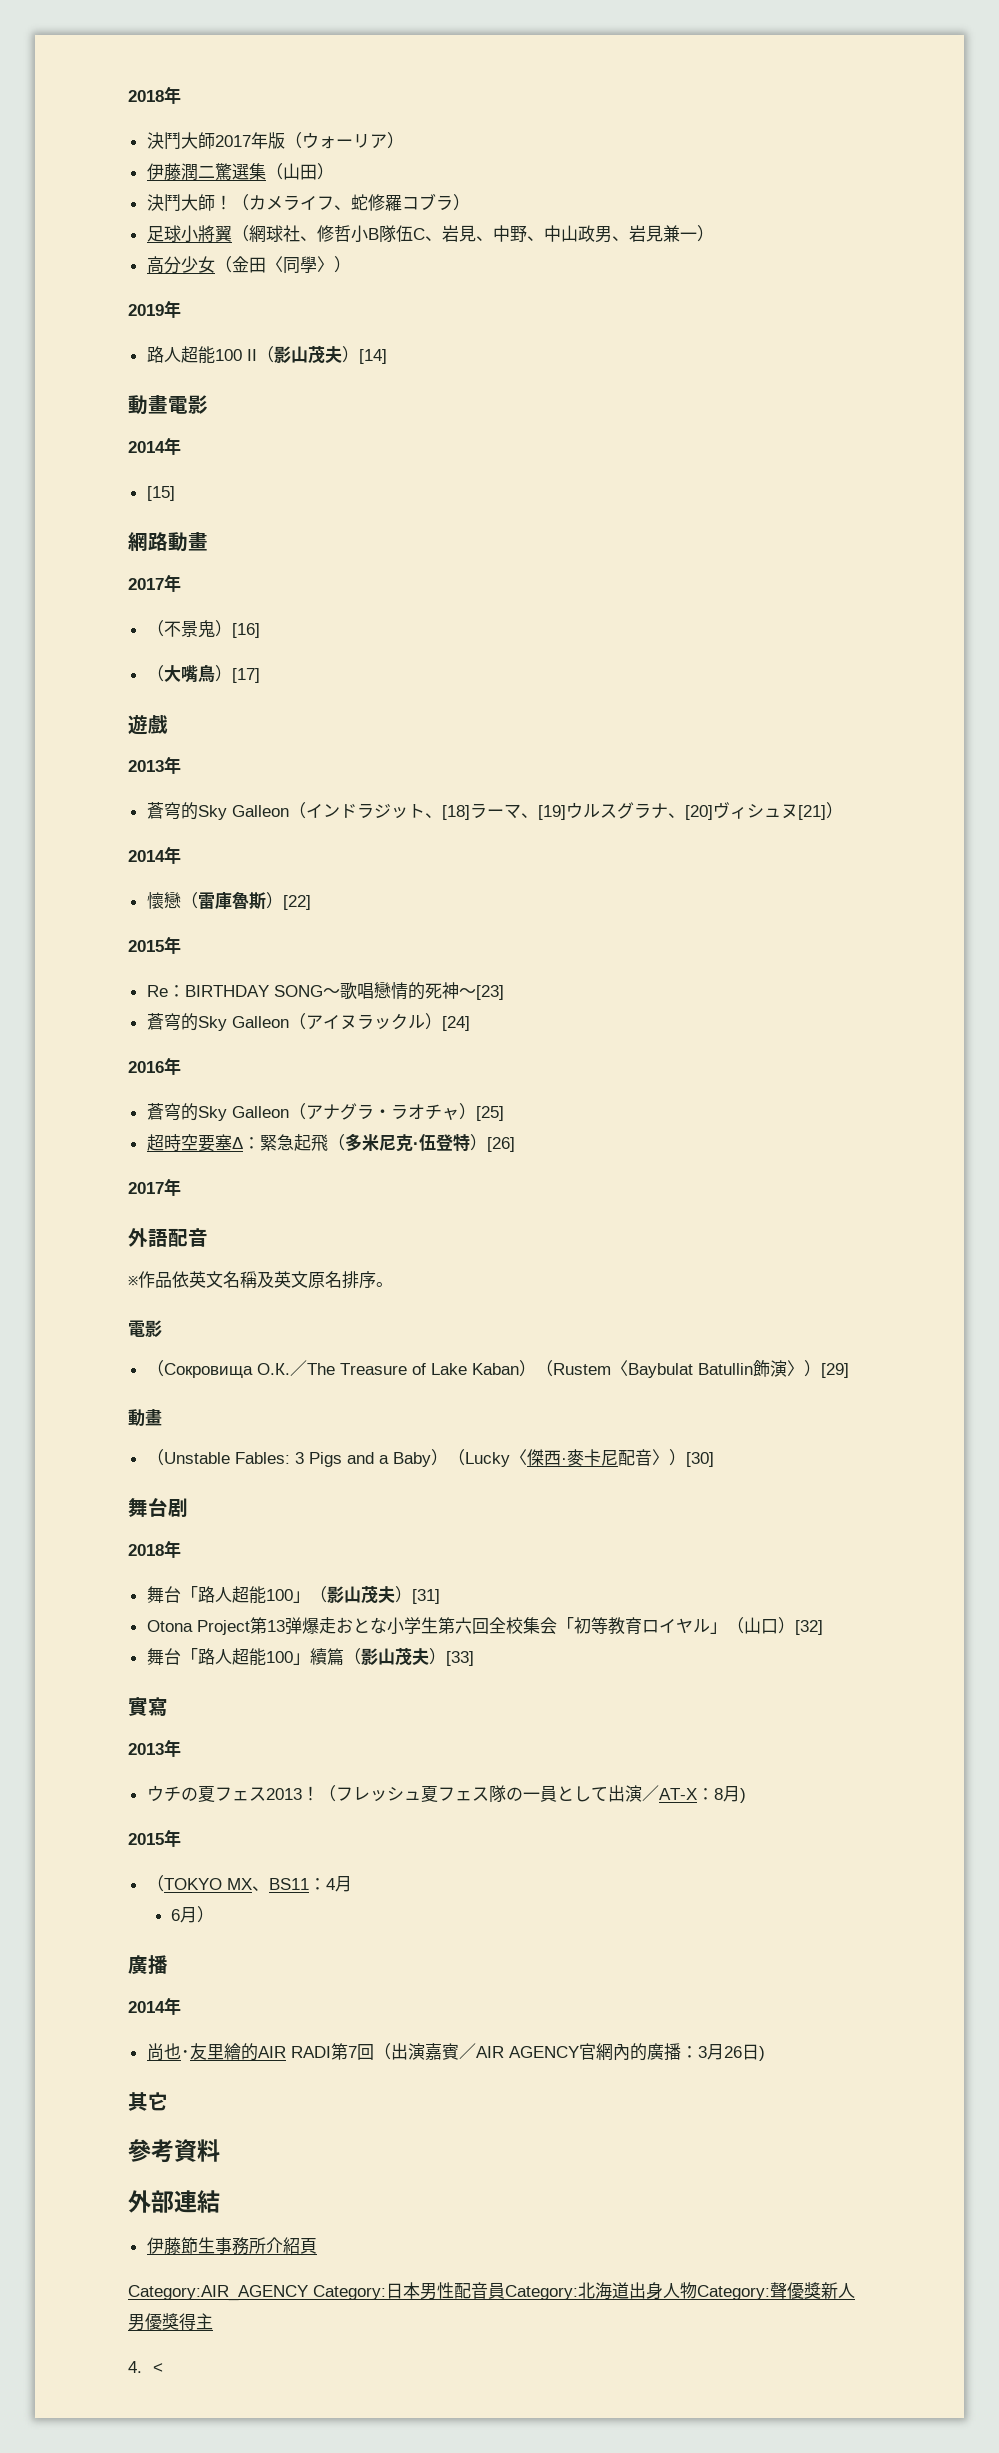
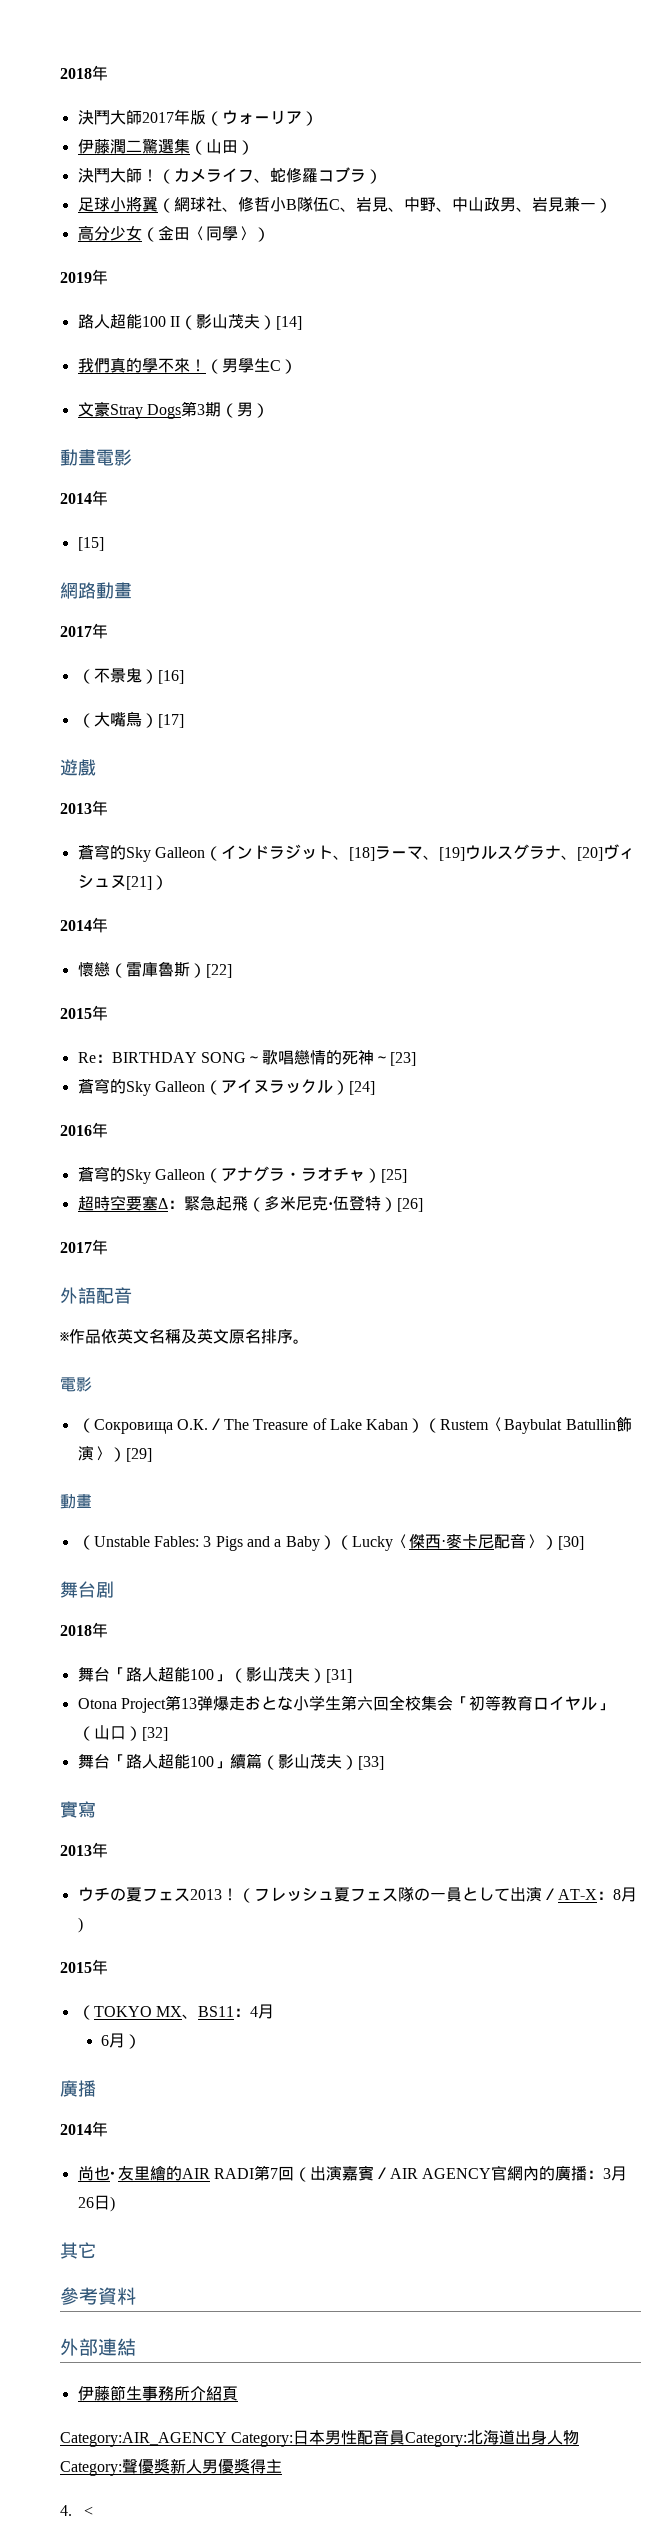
+ 我們真的學不來！（男學生C）
+ 文豪Stray Dogs第3期（男）

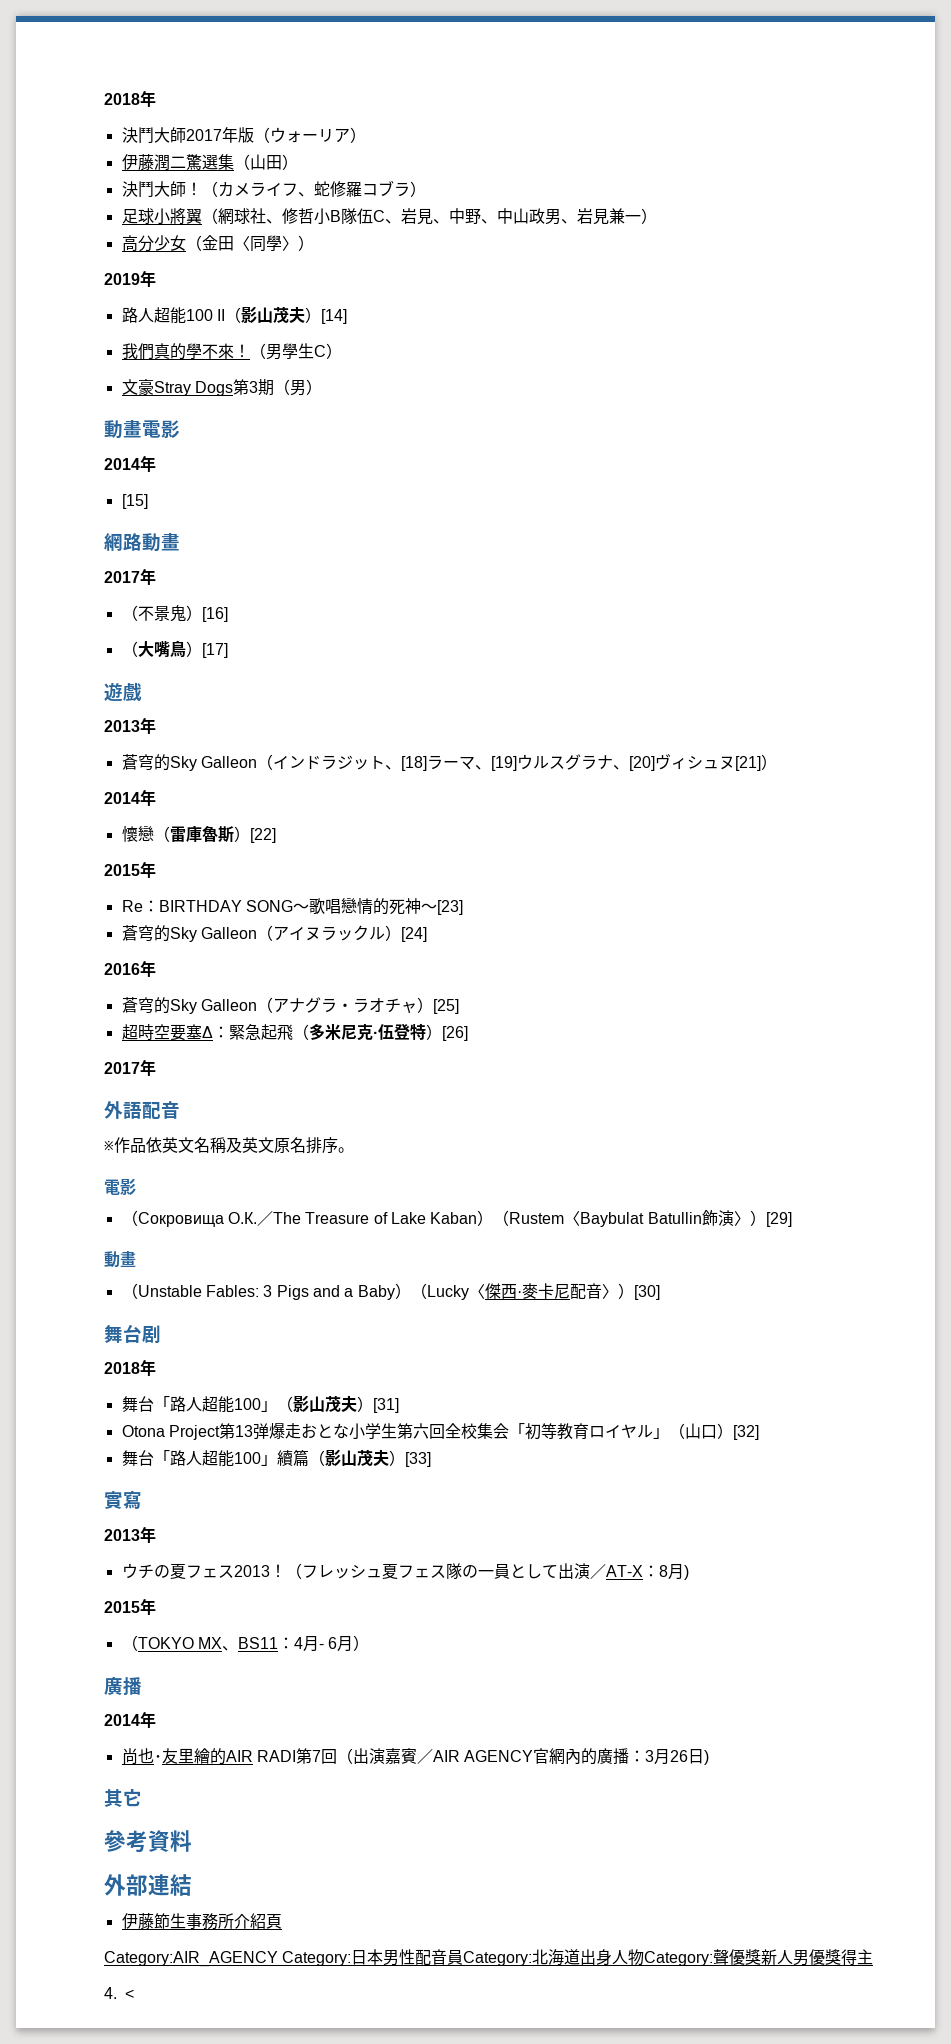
- （TOKYO MX、BS11：4月
- 6月）
+ （TOKYO MX、BS11：4月- 6月）

